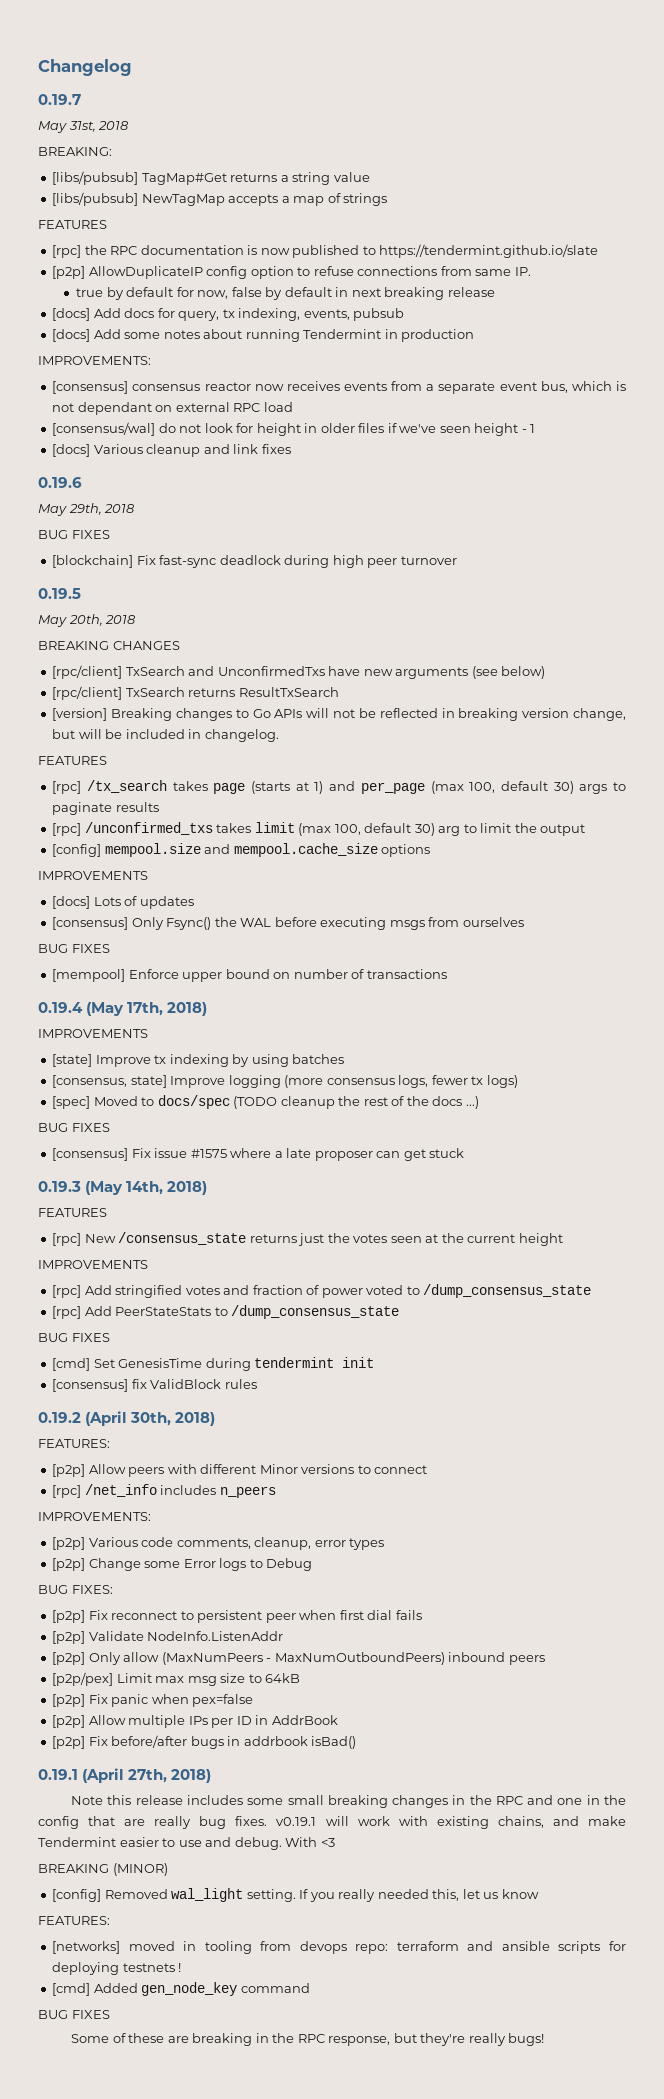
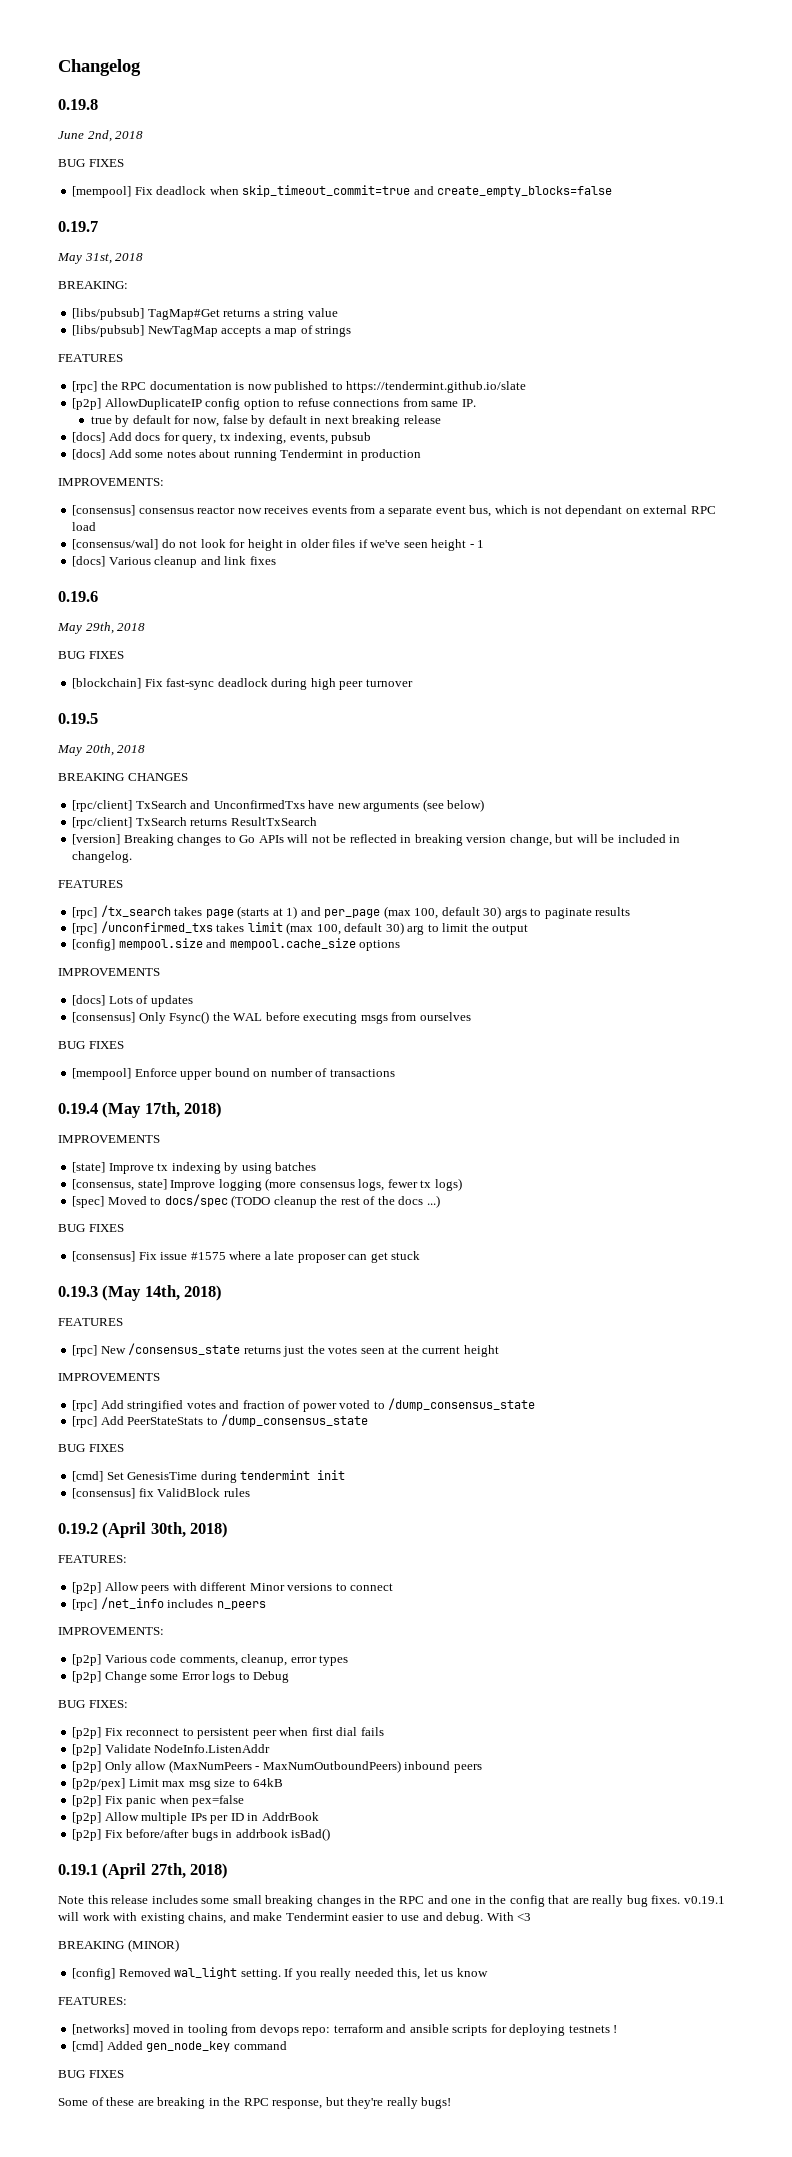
+ 0.19.8
+ June 2nd, 2018
+ BUG FIXES
+ [mempool] Fix deadlock when skip_timeout_commit=true and create_empty_blocks=false

